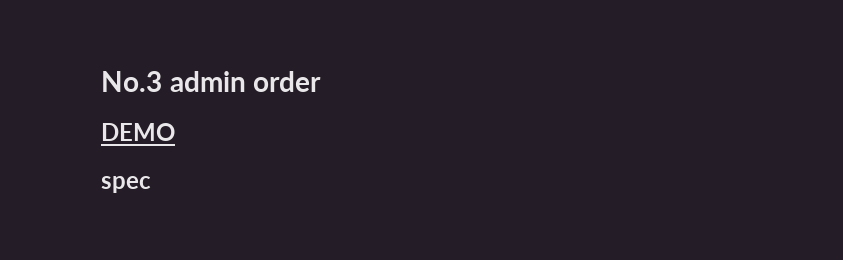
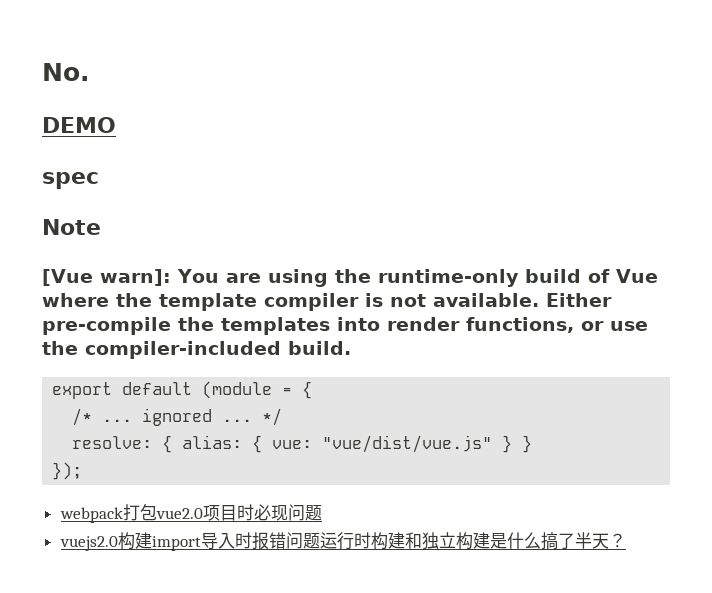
- No.3 admin order
+ No.
+ Note
+ [Vue warn]: You are using the runtime-only build of Vue where the template compiler is not available. Either pre-compile the templates into render functions, or use the compiler-included build.
+ export default (module = {
+ /* ... ignored ... */
+ resolve: { alias: { vue: "vue/dist/vue.js" } }
+ });
+ webpack打包vue2.0项目时必现问题
+ vuejs2.0构建import导入时报错问题运行时构建和独立构建是什么搞了半天？

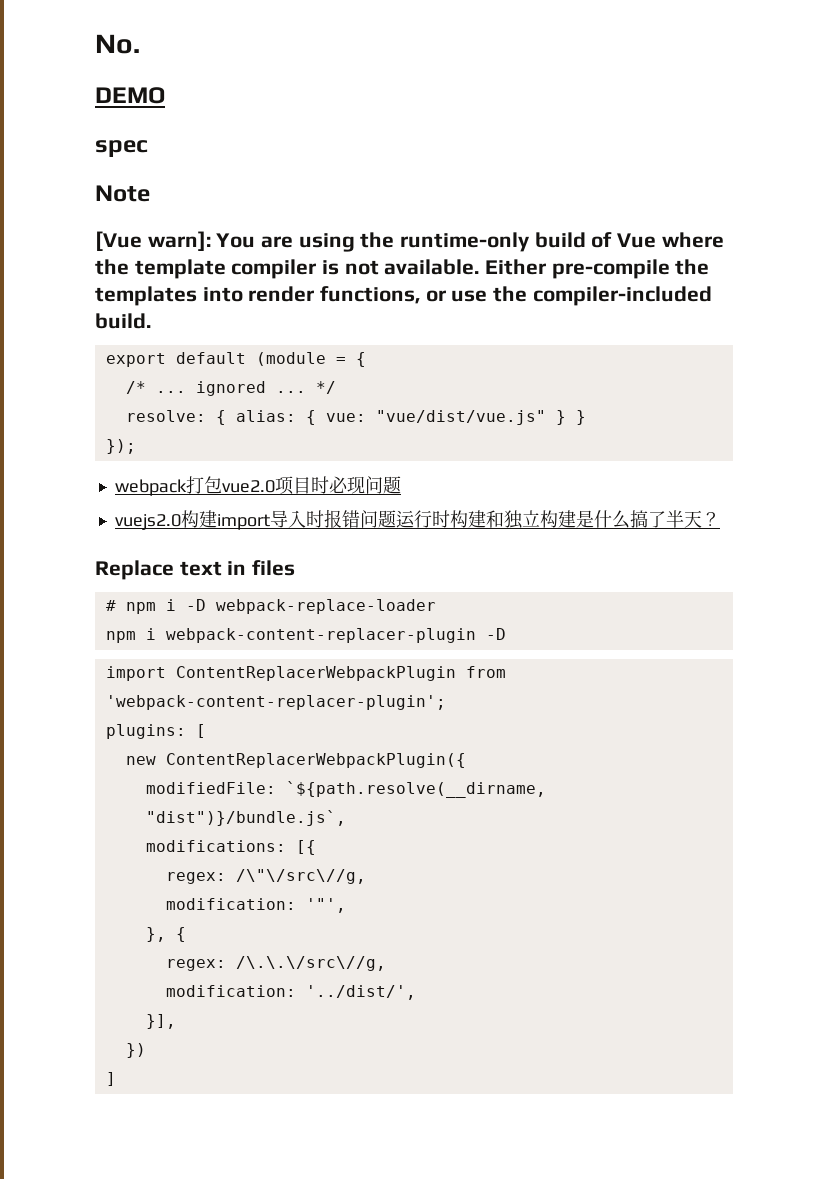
+ Replace text in files
+ # npm i -D webpack-replace-loader
+ npm i webpack-content-replacer-plugin -D
+ import ContentReplacerWebpackPlugin from 'webpack-content-replacer-plugin';
+ plugins: [
+ new ContentReplacerWebpackPlugin({
+ modifiedFile: `${path.resolve(__dirname, "dist")}/bundle.js`,
+ modifications: [{
+ regex: /\"\/src\//g,
+ modification: '"',
+ }, {
+ regex: /\.\.\/src\//g,
+ modification: '../dist/',
+ }],
+ })
+ ]

